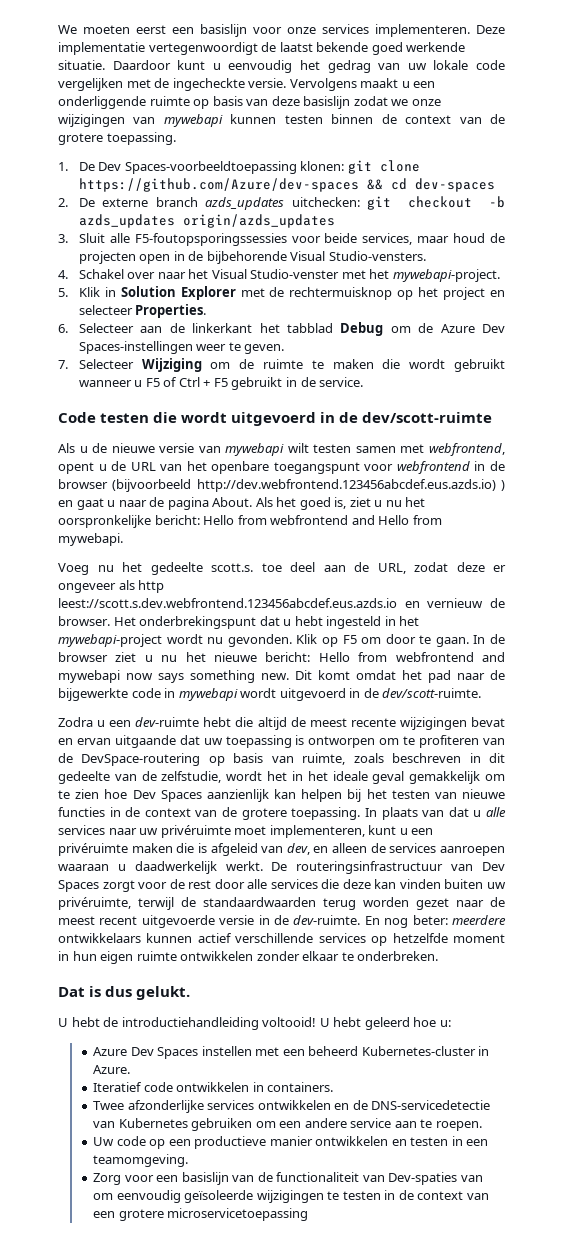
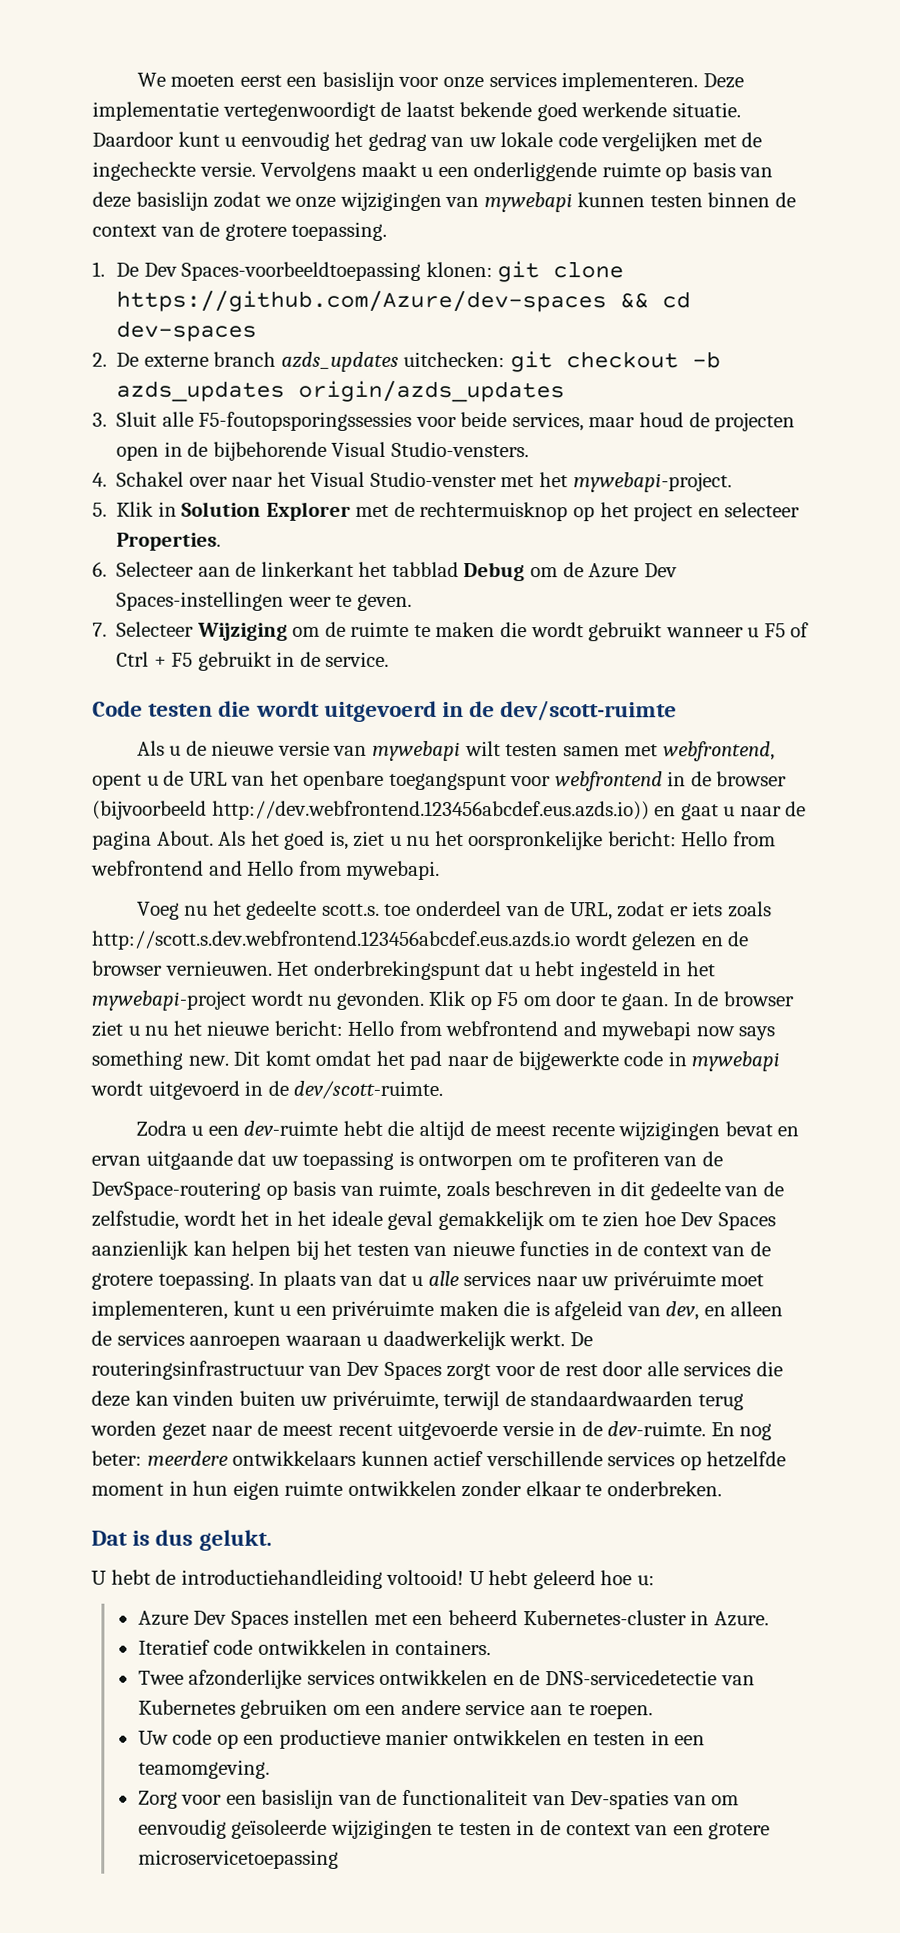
- Als u de nieuwe versie van mywebapi wilt testen samen met webfrontend, opent u de URL van het openbare toegangspunt voor webfrontend in de browser (bijvoorbeeld http://dev.webfrontend.123456abcdef.eus.azds.io) ) en gaat u naar de pagina About.
+ Als u de nieuwe versie van mywebapi wilt testen samen met webfrontend, opent u de URL van het openbare toegangspunt voor webfrontend in de browser (bijvoorbeeld http://dev.webfrontend.123456abcdef.eus.azds.io)) en gaat u naar de pagina About.
- Voeg nu het gedeelte scott.s. toe deel aan de URL, zodat deze er ongeveer als http leest://scott.s.dev.webfrontend.123456abcdef.eus.azds.io en vernieuw de browser.
+ Voeg nu het gedeelte scott.s. toe onderdeel van de URL, zodat er iets zoals http://scott.s.dev.webfrontend.123456abcdef.eus.azds.io wordt gelezen en de browser vernieuwen.

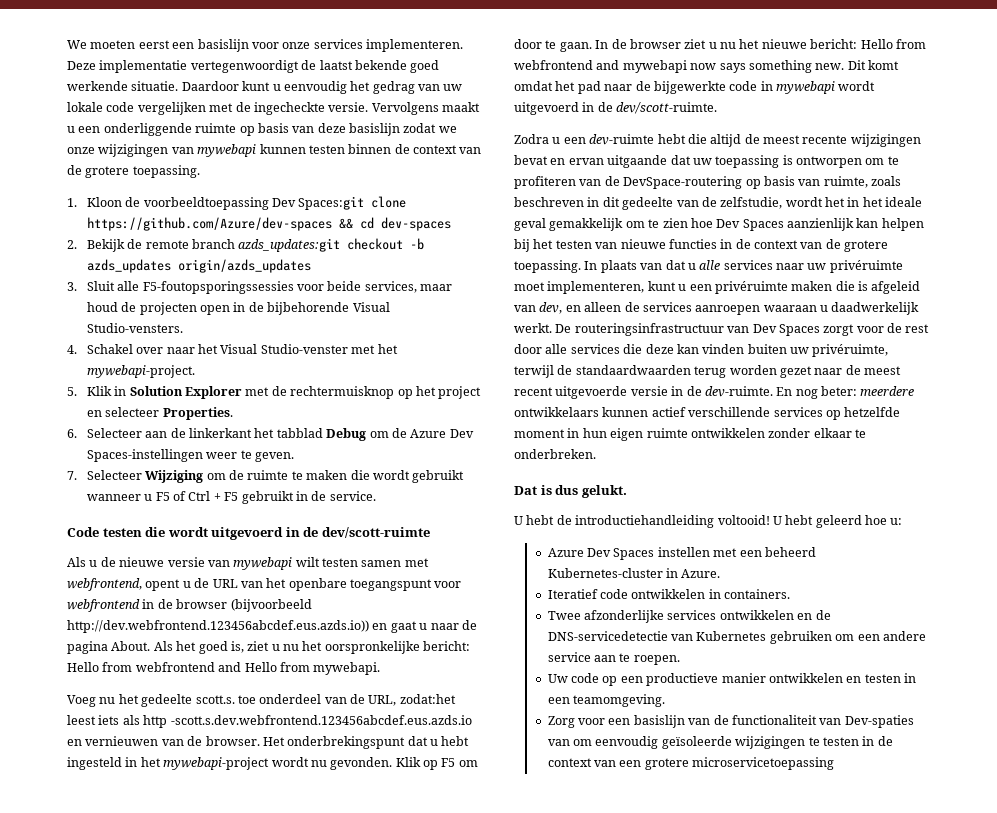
- 1. De Dev Spaces-voorbeeldtoepassing klonen: git clone https://github.com/Azure/dev-spaces && cd dev-spaces
+ 1. Kloon de voorbeeldtoepassing Dev Spaces:git clone https://github.com/Azure/dev-spaces && cd dev-spaces
- 2. De externe branch azds_updates uitchecken: git checkout -b azds_updates origin/azds_updates
+ 2. Bekijk de remote branch azds_updates:git checkout -b azds_updates origin/azds_updates
- Voeg nu het gedeelte scott.s. toe onderdeel van de URL, zodat er iets zoals http://scott.s.dev.webfrontend.123456abcdef.eus.azds.io wordt gelezen en de browser vernieuwen.
+ Voeg nu het gedeelte scott.s. toe onderdeel van de URL, zodat:het leest iets als http -scott.s.dev.webfrontend.123456abcdef.eus.azds.io en vernieuwen van de browser.

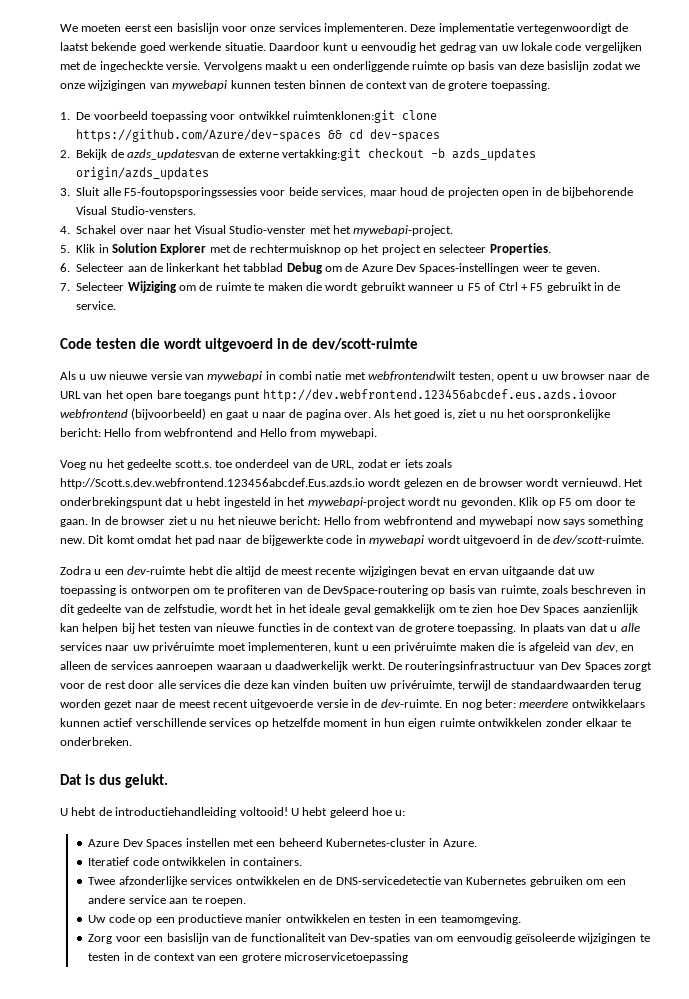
- 1. Kloon de voorbeeldtoepassing Dev Spaces:git clone https://github.com/Azure/dev-spaces && cd dev-spaces
+ 1. De voorbeeld toepassing voor ontwikkel ruimtenklonen:git clone https://github.com/Azure/dev-spaces && cd dev-spaces
- 2. Bekijk de remote branch azds_updates:git checkout -b azds_updates origin/azds_updates
+ 2. Bekijk de azds_updatesvan de externe vertakking:git checkout -b azds_updates origin/azds_updates
- Als u de nieuwe versie van mywebapi wilt testen samen met webfrontend, opent u de URL van het openbare toegangspunt voor webfrontend in de browser (bijvoorbeeld http://dev.webfrontend.123456abcdef.eus.azds.io)) en gaat u naar de pagina About.
+ Als u uw nieuwe versie van mywebapi in combi natie met webfrontendwilt testen, opent u uw browser naar de URL van het open bare toegangs punt http://dev.webfrontend.123456abcdef.eus.azds.iovoor webfrontend (bijvoorbeeld) en gaat u naar de pagina over.
- Voeg nu het gedeelte scott.s. toe onderdeel van de URL, zodat:het leest iets als http -scott.s.dev.webfrontend.123456abcdef.eus.azds.io en vernieuwen van de browser.
+ Voeg nu het gedeelte scott.s. toe onderdeel van de URL, zodat er iets zoals http://Scott.s.dev.webfrontend.123456abcdef.Eus.azds.io wordt gelezen en de browser wordt vernieuwd.

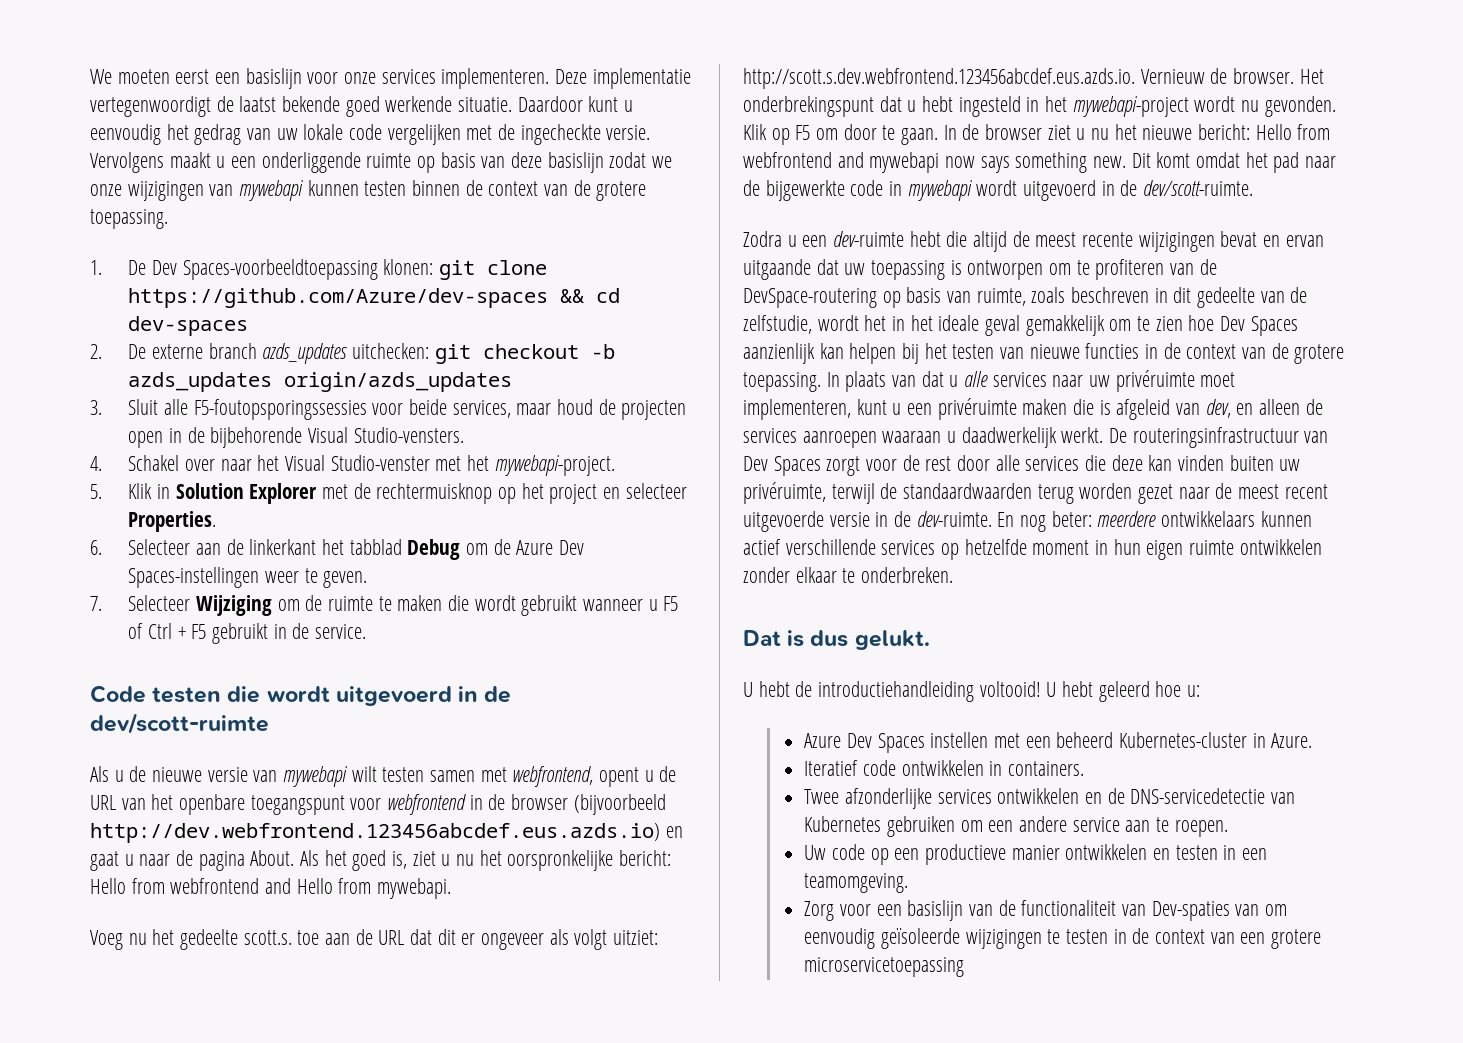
- 1. De voorbeeld toepassing voor ontwikkel ruimtenklonen:git clone https://github.com/Azure/dev-spaces && cd dev-spaces
+ 1. De Dev Spaces-voorbeeldtoepassing klonen: git clone https://github.com/Azure/dev-spaces && cd dev-spaces
- 2. Bekijk de azds_updatesvan de externe vertakking:git checkout -b azds_updates origin/azds_updates
+ 2. De externe branch azds_updates uitchecken: git checkout -b azds_updates origin/azds_updates
- Als u uw nieuwe versie van mywebapi in combi natie met webfrontendwilt testen, opent u uw browser naar de URL van het open bare toegangs punt http://dev.webfrontend.123456abcdef.eus.azds.iovoor webfrontend (bijvoorbeeld) en gaat u naar de pagina over.
+ Als u de nieuwe versie van mywebapi wilt testen samen met webfrontend, opent u de URL van het openbare toegangspunt voor webfrontend in de browser (bijvoorbeeld http://dev.webfrontend.123456abcdef.eus.azds.io) en gaat u naar de pagina About.
- Voeg nu het gedeelte scott.s. toe onderdeel van de URL, zodat er iets zoals http://Scott.s.dev.webfrontend.123456abcdef.Eus.azds.io wordt gelezen en de browser wordt vernieuwd.
+ Voeg nu het gedeelte scott.s. toe aan de URL dat dit er ongeveer als volgt uitziet: http://scott.s.dev.webfrontend.123456abcdef.eus.azds.io. Vernieuw de browser.

